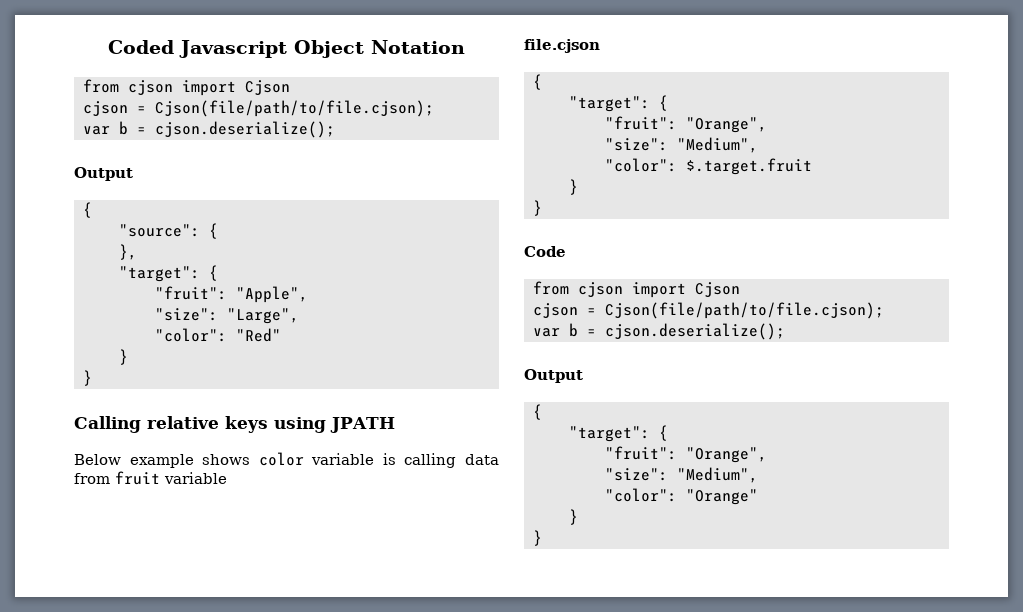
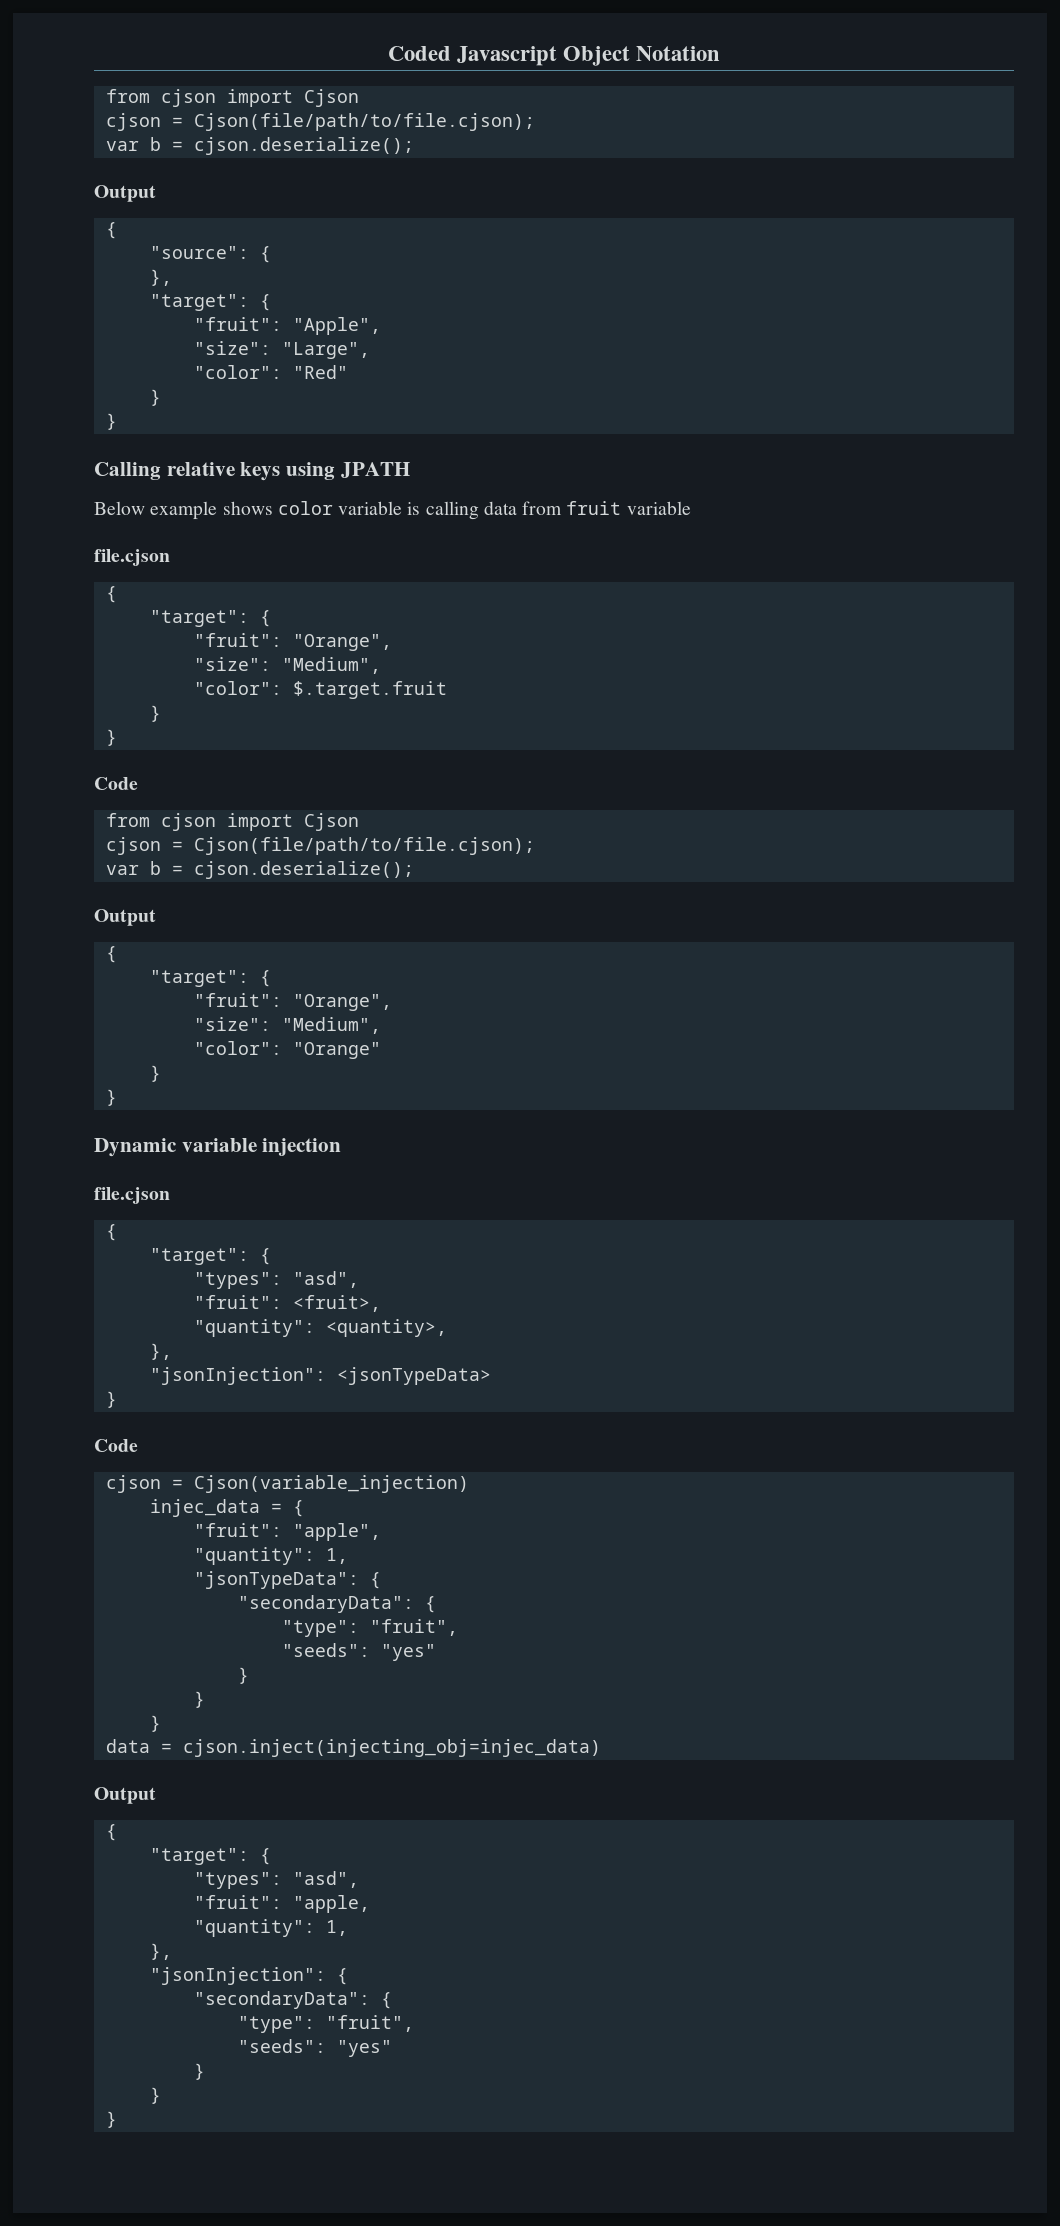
+ Dynamic variable injection
+ file.cjson
+ {
+ "target": {
+ "types": "asd",
+ "fruit": <fruit>,
+ "quantity": <quantity>,
+ },
+ "jsonInjection": <jsonTypeData>
+ }
+ Code
+ cjson = Cjson(variable_injection)
+ injec_data = {
+ "fruit": "apple",
+ "quantity": 1,
+ "jsonTypeData": {
+ "secondaryData": {
+ "type": "fruit",
+ "seeds": "yes"
+ }
+ }
+ }
+ data = cjson.inject(injecting_obj=injec_data)
+ Output
+ {
+ "target": {
+ "types": "asd",
+ "fruit": "apple,
+ "quantity": 1,
+ },
+ "jsonInjection": {
+ "secondaryData": {
+ "type": "fruit",
+ "seeds": "yes"
+ }
+ }
+ }

